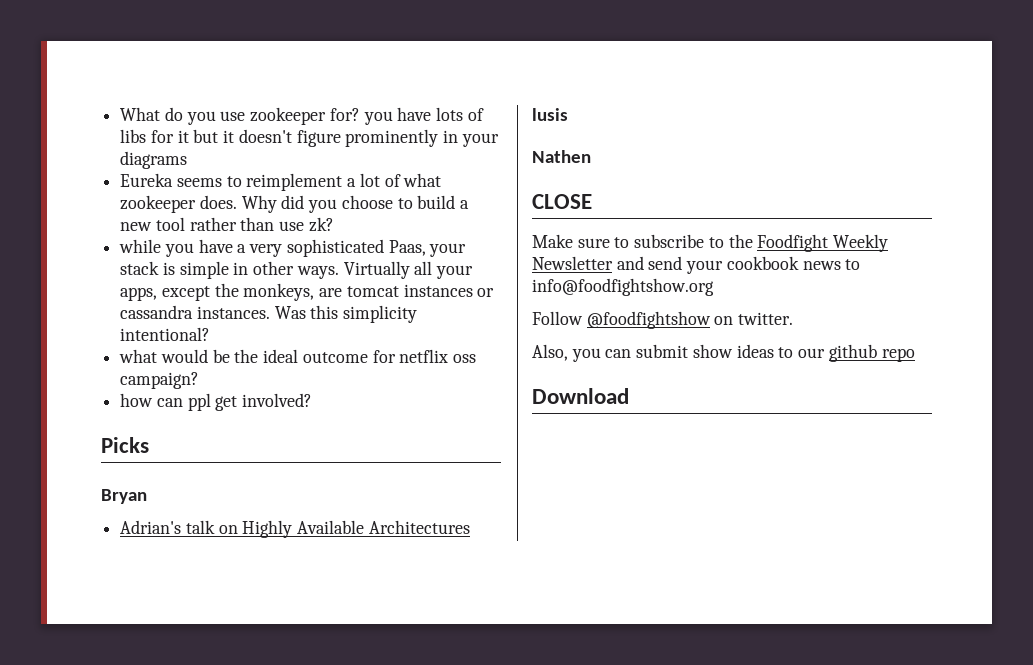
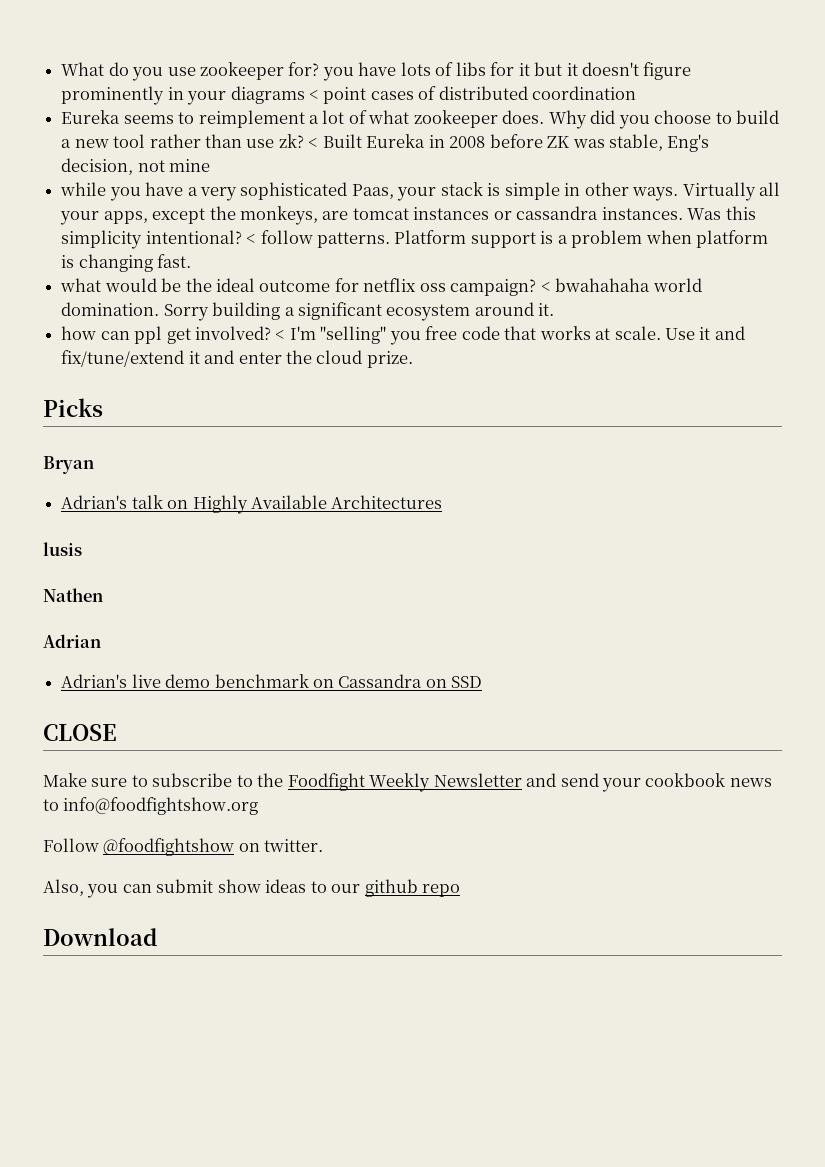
- What do you use zookeeper for? you have lots of libs for it but it doesn't figure prominently in your diagrams
+ What do you use zookeeper for? you have lots of libs for it but it doesn't figure prominently in your diagrams < point cases of distributed coordination
+ < Built Eureka in 2008 before ZK was stable, Eng's decision, not mine
+ < follow patterns. Platform support is a problem when platform is changing fast.
+ < bwahahaha world domination. Sorry building a significant ecosystem around it.
+ < I'm "selling" you free code that works at scale. Use it and fix/tune/extend it and enter the cloud prize.
+ Adrian
+ Adrian's live demo benchmark on Cassandra on SSD

